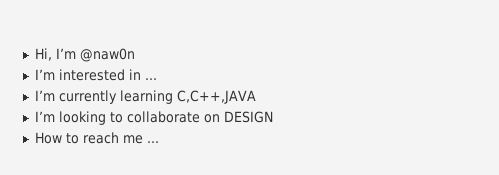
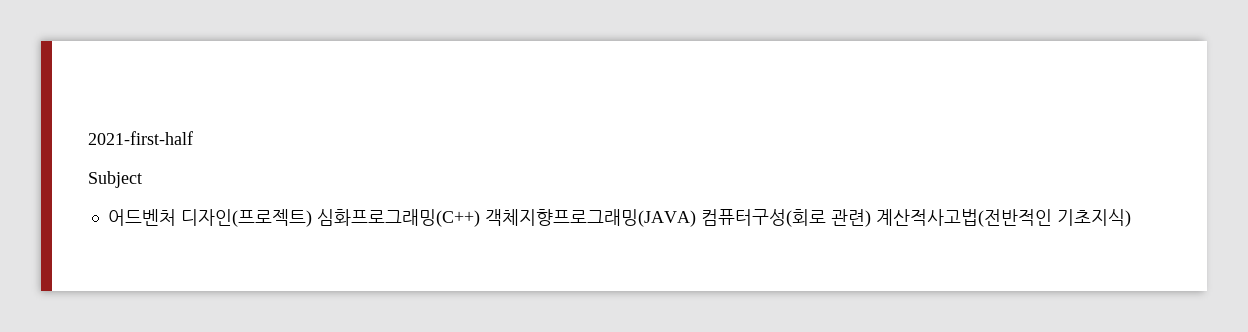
- Hi, I’m @naw0n
- I’m interested in ...
- I’m currently learning C,C++,JAVA
- I’m looking to collaborate on DESIGN
- How to reach me ...
+ 2021-first-half
+ Subject
+ 어드벤처 디자인(프로젝트) 심화프로그래밍(C++) 객체지향프로그래밍(JAVA) 컴퓨터구성(회로 관련) 계산적사고법(전반적인 기초지식)

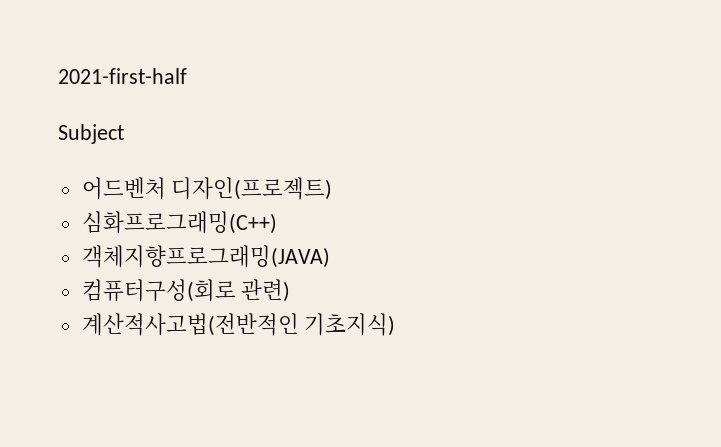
- 어드벤처 디자인(프로젝트) 심화프로그래밍(C++) 객체지향프로그래밍(JAVA) 컴퓨터구성(회로 관련) 계산적사고법(전반적인 기초지식)
+ 어드벤처 디자인(프로젝트)
+ 심화프로그래밍(C++)
+ 객체지향프로그래밍(JAVA)
+ 컴퓨터구성(회로 관련)
+ 계산적사고법(전반적인 기초지식)

